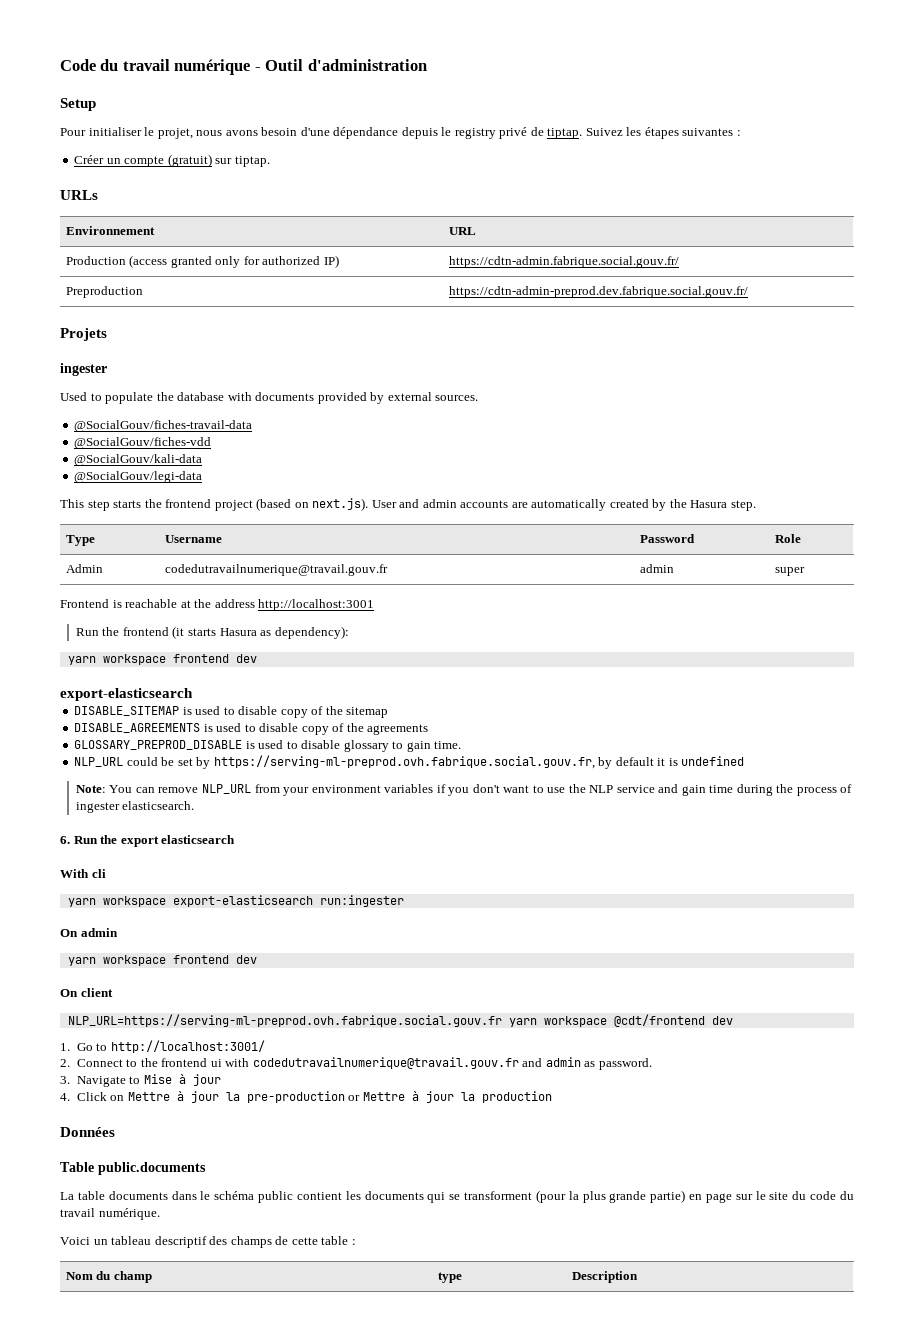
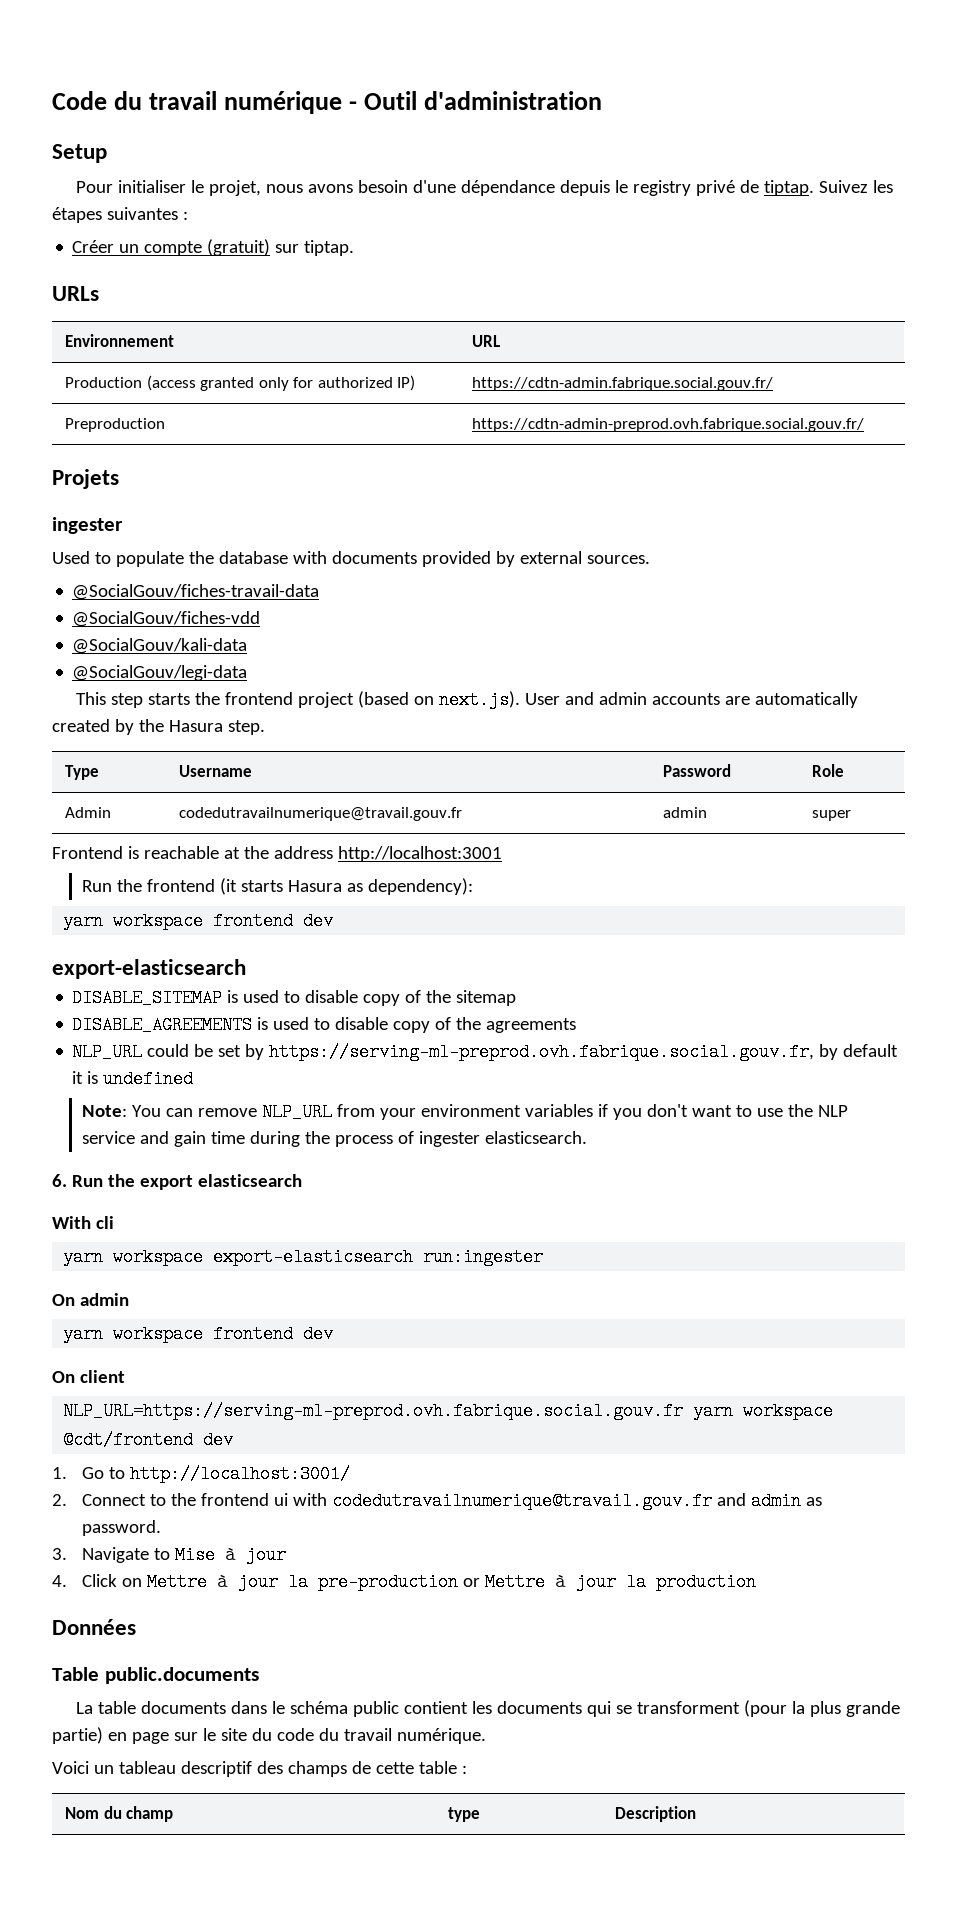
- Preproduction | https://cdtn-admin-preprod.dev.fabrique.social.gouv.fr/
+ Preproduction | https://cdtn-admin-preprod.ovh.fabrique.social.gouv.fr/
- GLOSSARY_PREPROD_DISABLE is used to disable glossary to gain time.

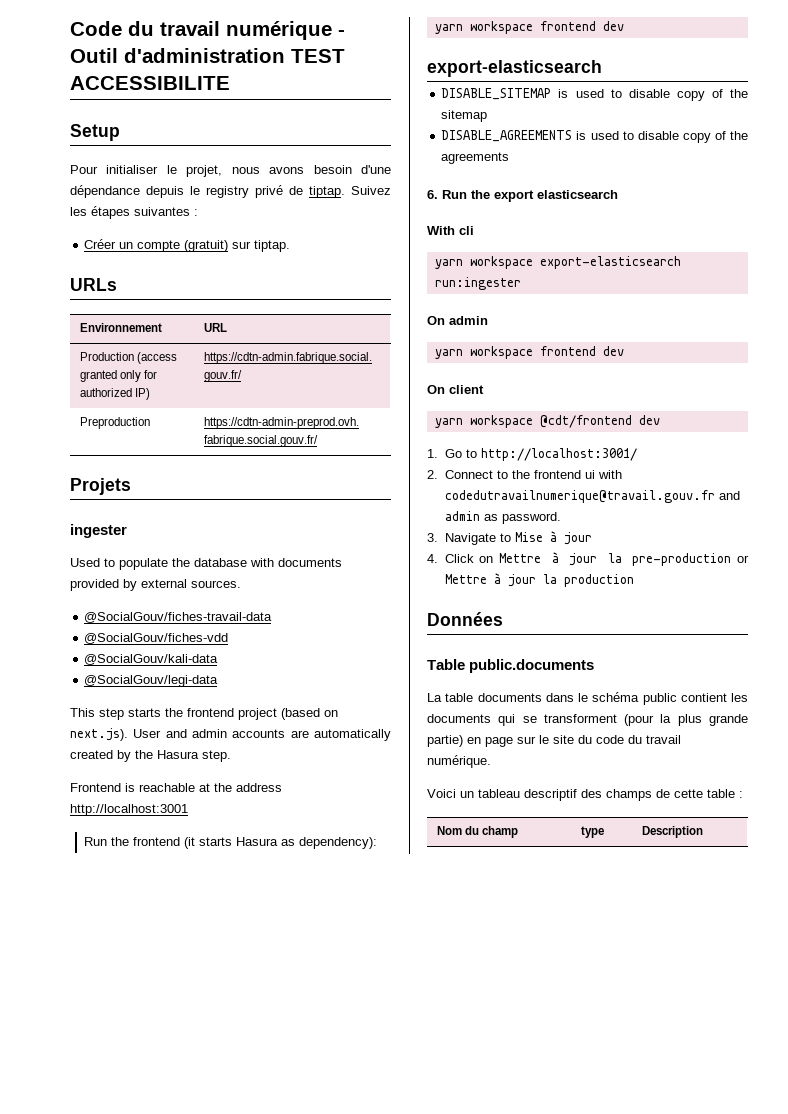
- Code du travail numérique - Outil d'administration
+ Code du travail numérique - Outil d'administration TEST ACCESSIBILITE
- Type | Username | Password | Role
- Admin | codedutravailnumerique@travail.gouv.fr | admin | super
- NLP_URL could be set by https://serving-ml-preprod.ovh.fabrique.social.gouv.fr, by default it is undefined
- Note: You can remove NLP_URL from your environment variables if you don't want to use the NLP service and gain time during the process of ingester elasticsearch.
- NLP_URL=https://serving-ml-preprod.ovh.fabrique.social.gouv.fr yarn workspace @cdt/frontend dev
+ yarn workspace @cdt/frontend dev

